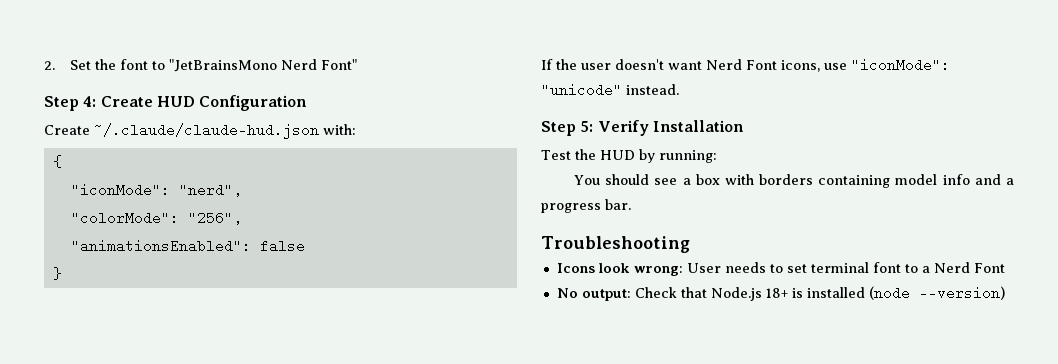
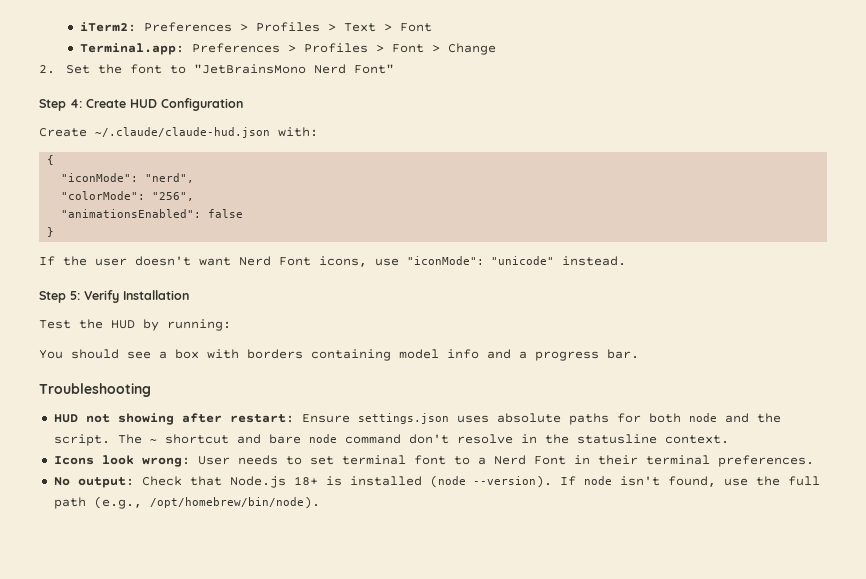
+ iTerm2: Preferences > Profiles > Text > Font
+ Terminal.app: Preferences > Profiles > Font > Change
+ HUD not showing after restart: Ensure settings.json uses absolute paths for both node and the script. The ~ shortcut and bare node command don't resolve in the statusline context.
- Icons look wrong: User needs to set terminal font to a Nerd Font
+ Icons look wrong: User needs to set terminal font to a Nerd Font in their terminal preferences.
- No output: Check that Node.js 18+ is installed (node --version)
+ No output: Check that Node.js 18+ is installed (node --version). If node isn't found, use the full path (e.g., /opt/homebrew/bin/node).

